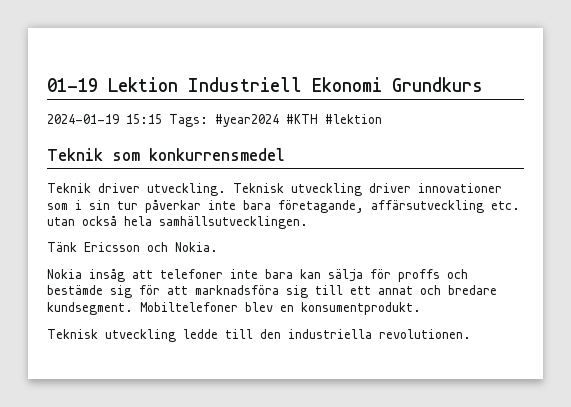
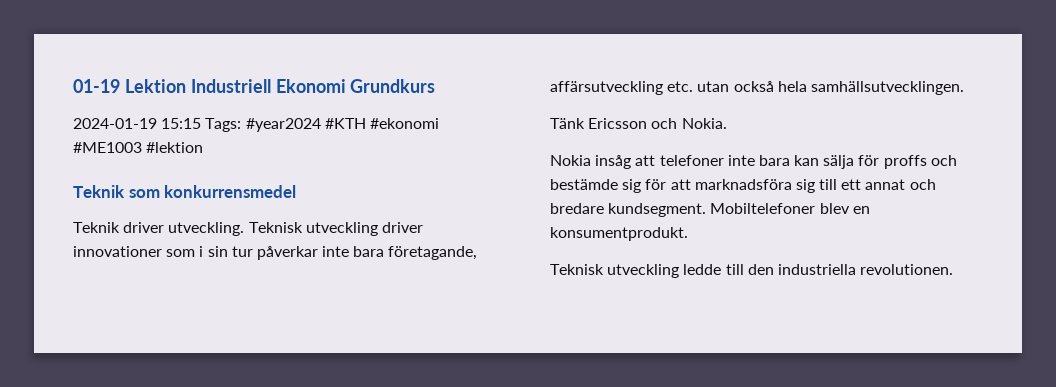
- 2024-01-19 15:15 Tags: #year2024 #KTH #lektion
+ 2024-01-19 15:15 Tags: #year2024 #KTH #ekonomi #ME1003 #lektion

